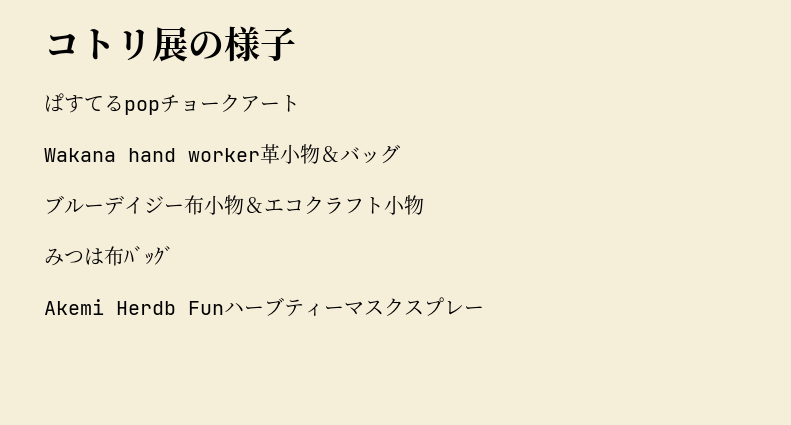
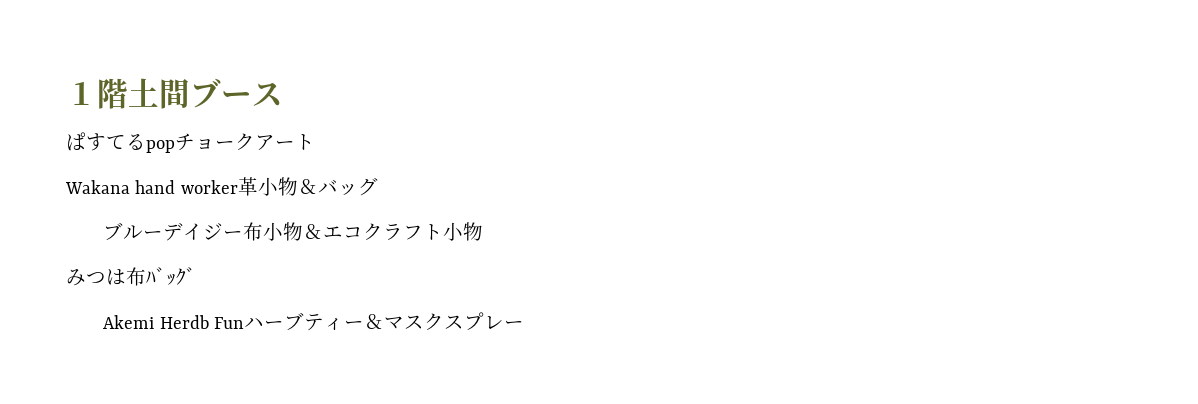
- コトリ展の様子
+ １階土間ブース
- Akemi Herdb Funハーブティーマスクスプレー
+ Akemi Herdb Funハーブティー＆マスクスプレー

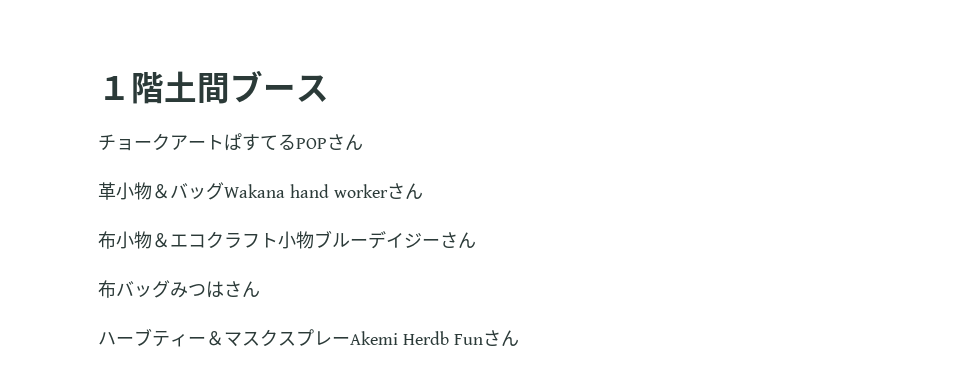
- ぱすてるpopチョークアート
- Wakana hand worker革小物＆バッグ
- ブルーデイジー布小物＆エコクラフト小物
- みつは布ﾊﾞｯｸﾞ
- Akemi Herdb Funハーブティー＆マスクスプレー
+ チョークアートぱすてるPOPさん
+ 革小物＆バッグWakana hand workerさん
+ 布小物＆エコクラフト小物ブルーデイジーさん
+ 布バッグみつはさん
+ ハーブティー＆マスクスプレーAkemi Herdb Funさん

